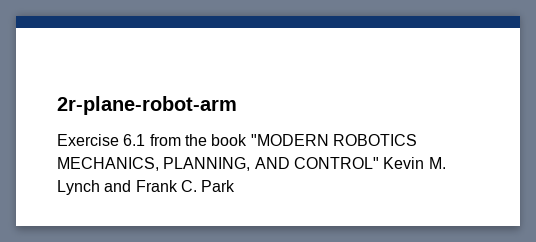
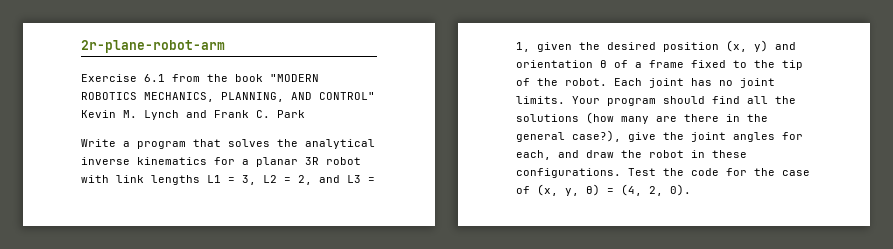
+ Write a program that solves the analytical inverse kinematics for a planar 3R robot with link lengths L1 = 3, L2 = 2, and L3 = 1, given the desired position (x, y) and orientation θ of a frame fixed to the tip of the robot. Each joint has no joint limits. Your program should find all the solutions (how many are there in the general case?), give the joint angles for each, and draw the robot in these configurations. Test the code for the case of (x, y, θ) = (4, 2, 0).

